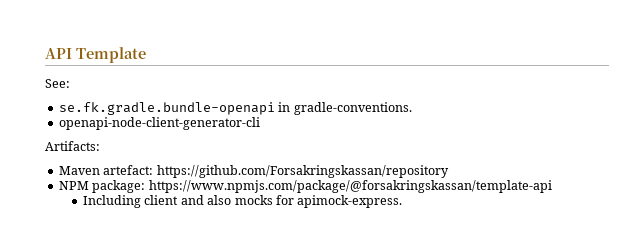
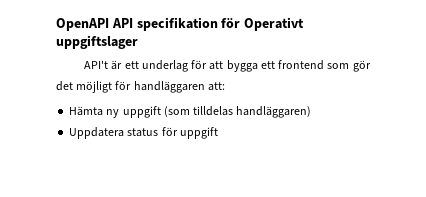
- API Template
- See:
- se.fk.gradle.bundle-openapi in gradle-conventions.
- openapi-node-client-generator-cli
- Artifacts:
- Maven artefact: https://github.com/Forsakringskassan/repository
- NPM package: https://www.npmjs.com/package/@forsakringskassan/template-api
- Including client and also mocks for apimock-express.
+ OpenAPI API specifikation för Operativt uppgiftslager
+ API't är ett underlag för att bygga ett frontend som gör det möjligt för handläggaren att:
+ Hämta ny uppgift (som tilldelas handläggaren)
+ Uppdatera status för uppgift

